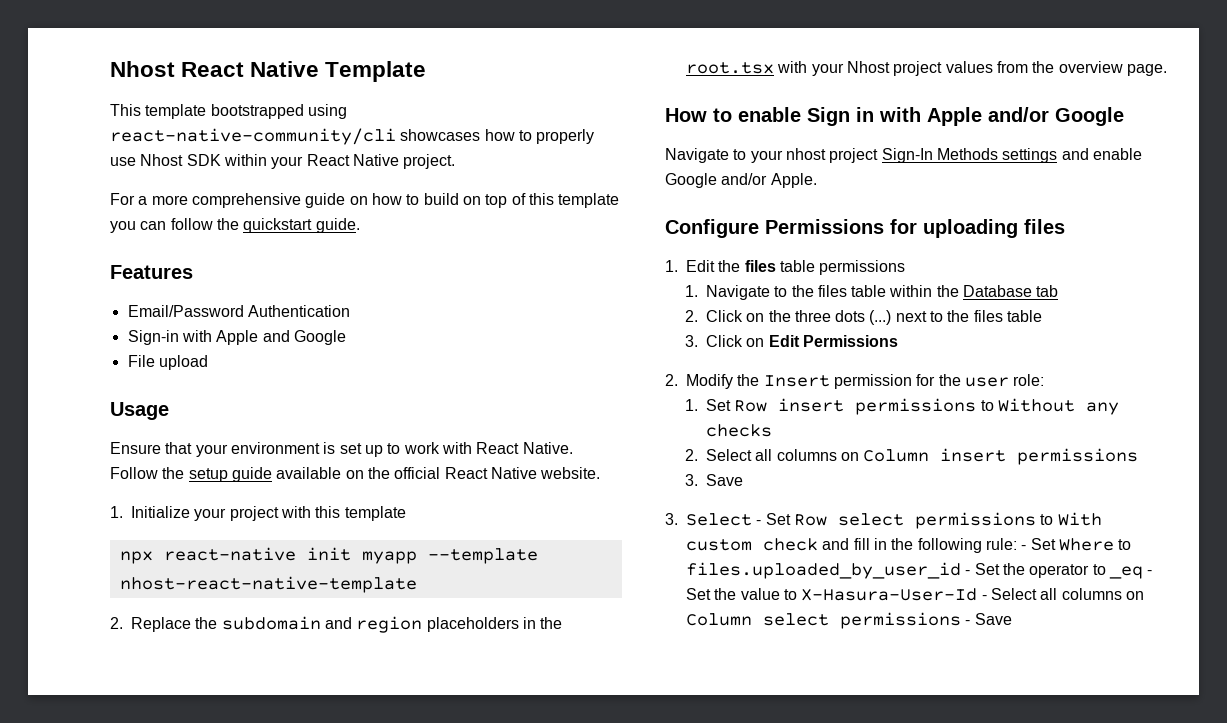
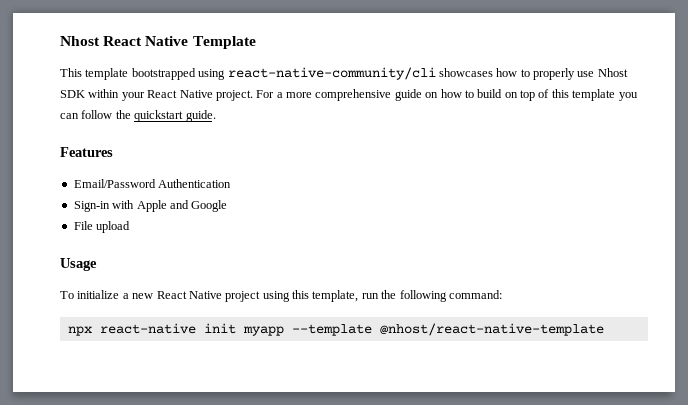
- This template bootstrapped using react-native-community/cli showcases how to properly use Nhost SDK within your React Native project.
- For a more comprehensive guide on how to build on top of this template you can follow the quickstart guide.
+ This template bootstrapped using react-native-community/cli showcases how to properly use Nhost SDK within your React Native project. For a more comprehensive guide on how to build on top of this template you can follow the quickstart guide.
- Ensure that your environment is set up to work with React Native. Follow the setup guide available on the official React Native website.
- 1. Initialize your project with this template
+ To initialize a new React Native project using this template, run the following command:
- npx react-native init myapp --template nhost-react-native-template
- 2. Replace the subdomain and region placeholders in the root.tsx with your Nhost project values from the overview page.
- How to enable Sign in with Apple and/or Google
- Navigate to your nhost project Sign-In Methods settings and enable Google and/or Apple.
- Configure Permissions for uploading files
- 1. Edit the files table permissions
- 1. Navigate to the files table within the Database tab
- 2. Click on the three dots (...) next to the files table
- 3. Click on Edit Permissions
- 2. Modify the Insert permission for the user role:
- 1. Set Row insert permissions to Without any checks
- 2. Select all columns on Column insert permissions
- 3. Save
- 3. Select - Set Row select permissions to With custom check and fill in the following rule: - Set Where to files.uploaded_by_user_id - Set the operator to _eq - Set the value to X-Hasura-User-Id - Select all columns on Column select permissions - Save
+ npx react-native init myapp --template @nhost/react-native-template

